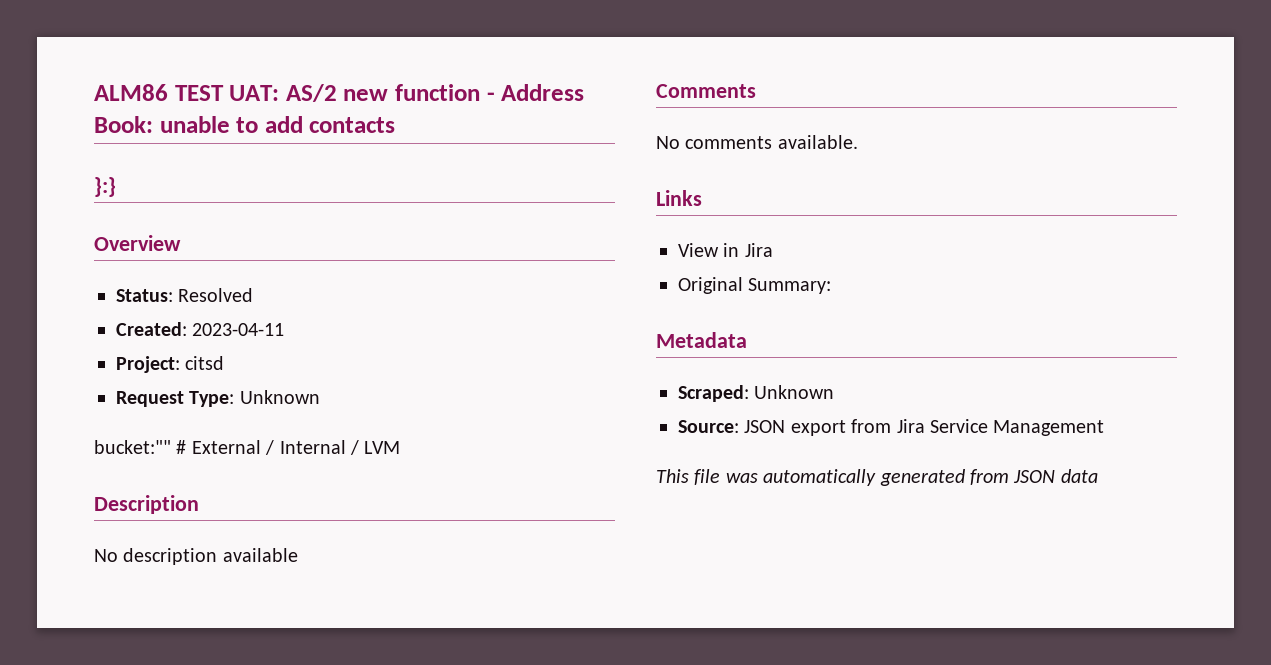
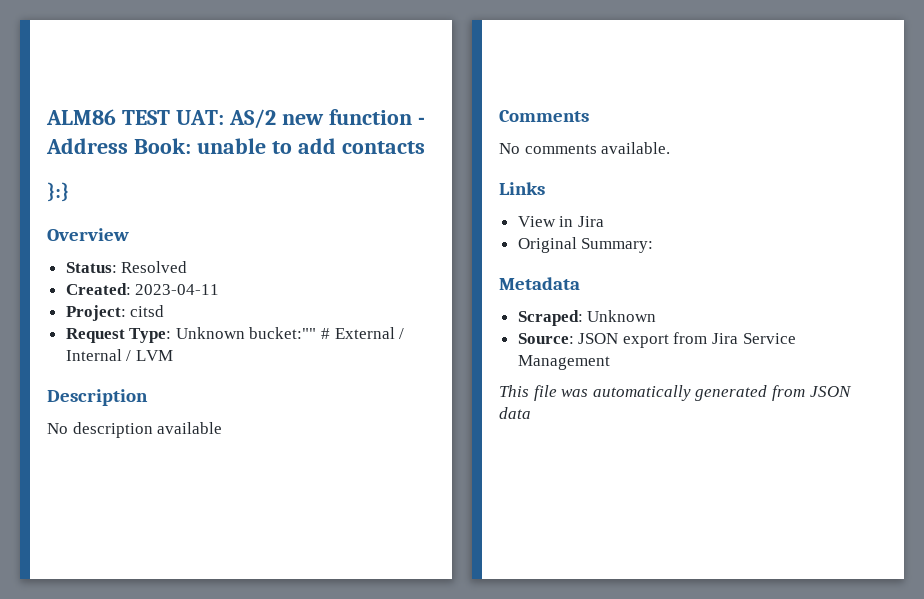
- Request Type: Unknown
- bucket:"" # External / Internal / LVM
+ Request Type: Unknown bucket:"" # External / Internal / LVM

